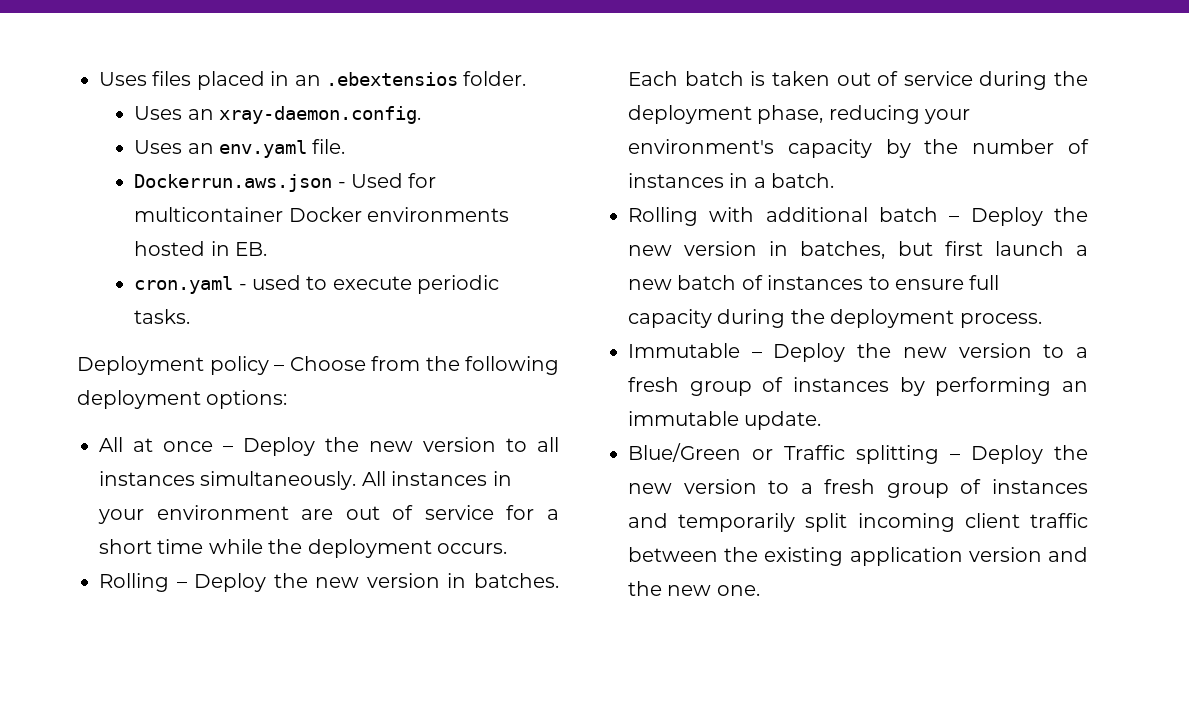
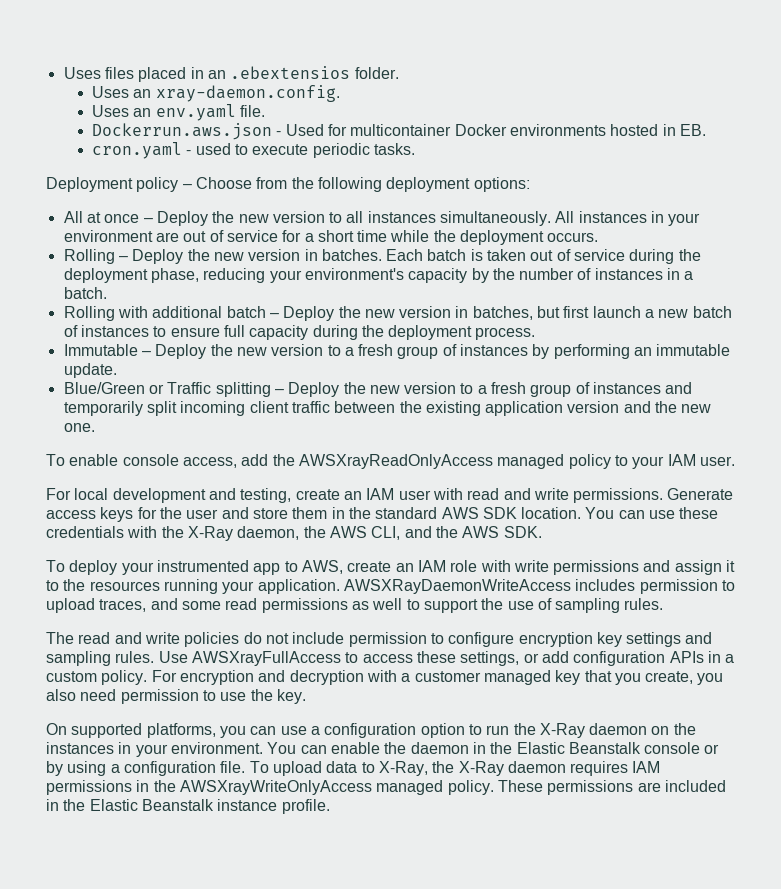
+ To enable console access, add the AWSXrayReadOnlyAccess managed policy to your IAM user.
+ For local development and testing, create an IAM user with read and write permissions. Generate access keys for the user and store them in the standard AWS SDK location. You can use these credentials with the X-Ray daemon, the AWS CLI, and the AWS SDK.
+ To deploy your instrumented app to AWS, create an IAM role with write permissions and assign it to the resources running your application. AWSXRayDaemonWriteAccess includes permission to upload traces, and some read permissions as well to support the use of sampling rules.
+ The read and write policies do not include permission to configure encryption key settings and sampling rules. Use AWSXrayFullAccess to access these settings, or add configuration APIs in a custom policy. For encryption and decryption with a customer managed key that you create, you also need permission to use the key.
+ On supported platforms, you can use a configuration option to run the X-Ray daemon on the instances in your environment. You can enable the daemon in the Elastic Beanstalk console or by using a configuration file. To upload data to X-Ray, the X-Ray daemon requires IAM permissions in the AWSXrayWriteOnlyAccess managed policy. These permissions are included in the Elastic Beanstalk instance profile.

